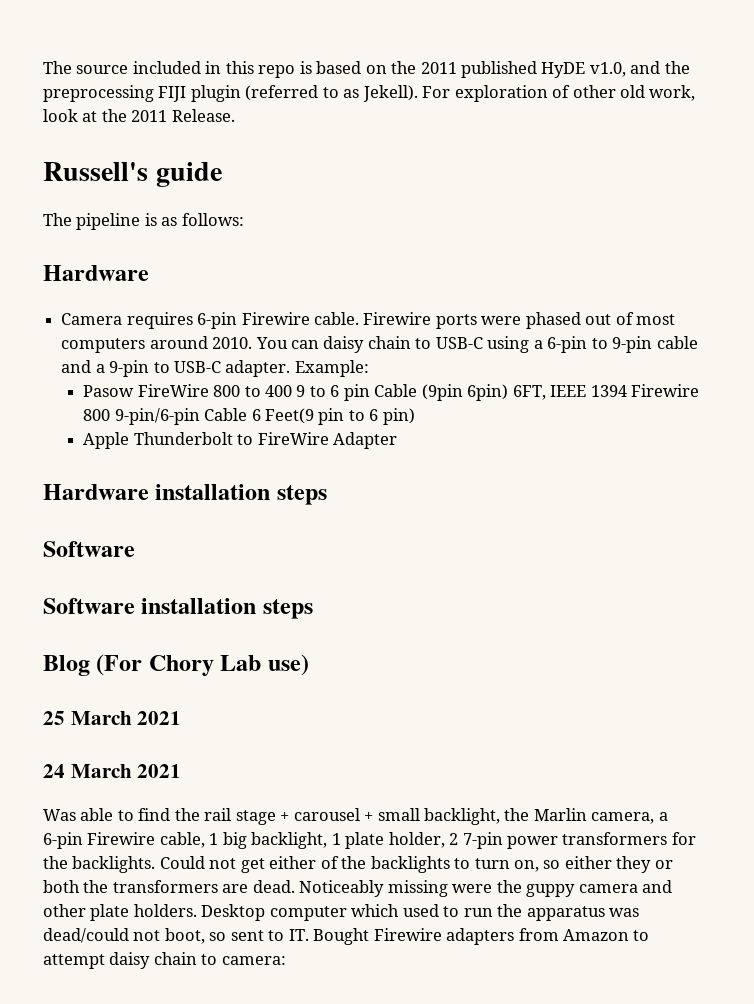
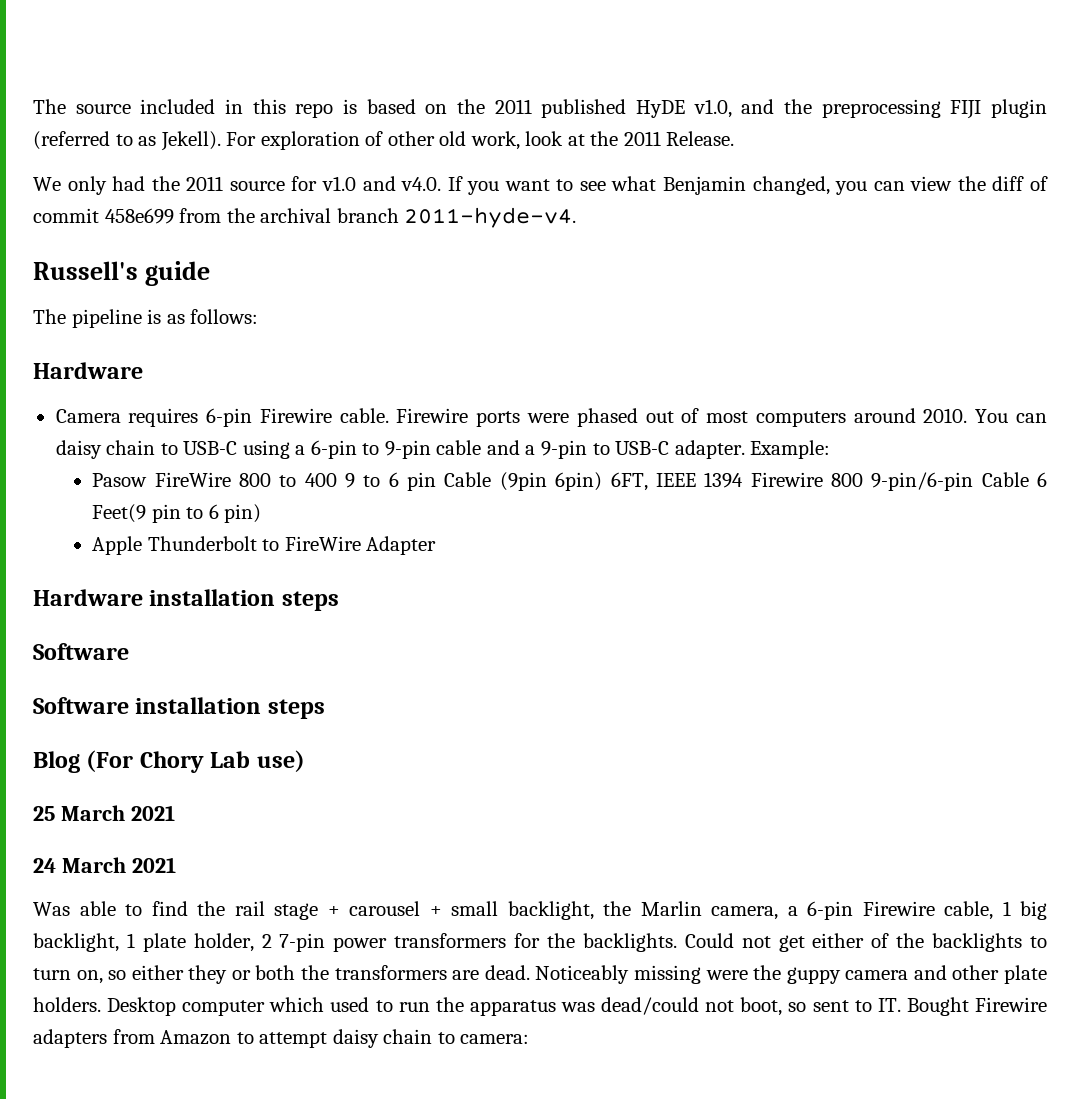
+ We only had the 2011 source for v1.0 and v4.0. If you want to see what Benjamin changed, you can view the diff of commit 458e699 from the archival branch 2011-hyde-v4.

